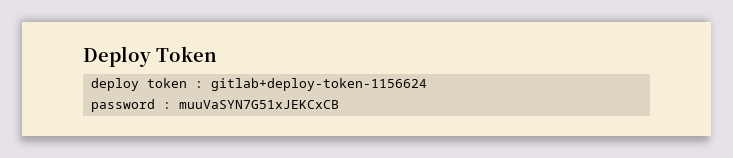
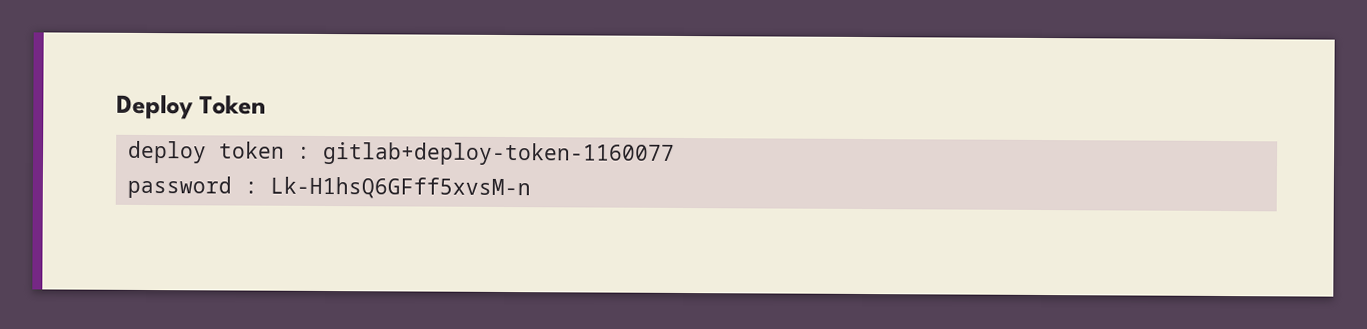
- deploy token : gitlab+deploy-token-1156624
+ deploy token : gitlab+deploy-token-1160077
- password : muuVaSYN7G51xJEKCxCB
+ password : Lk-H1hsQ6GFff5xvsM-n

